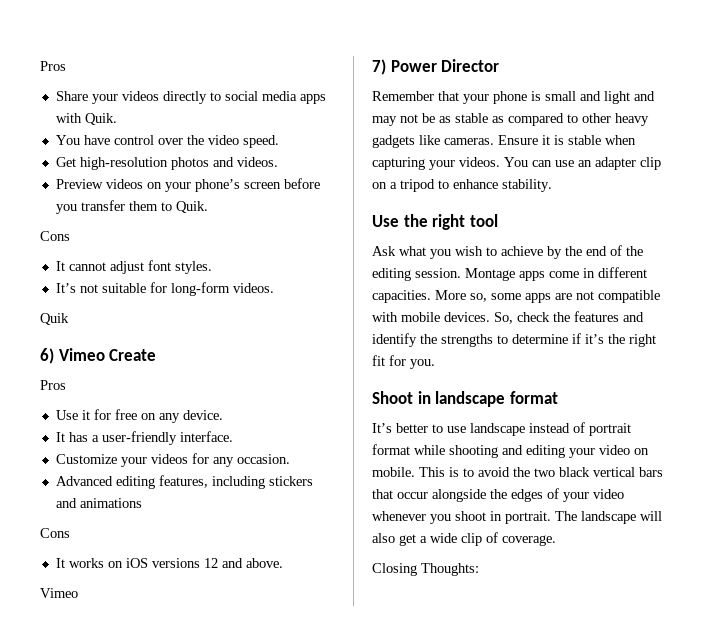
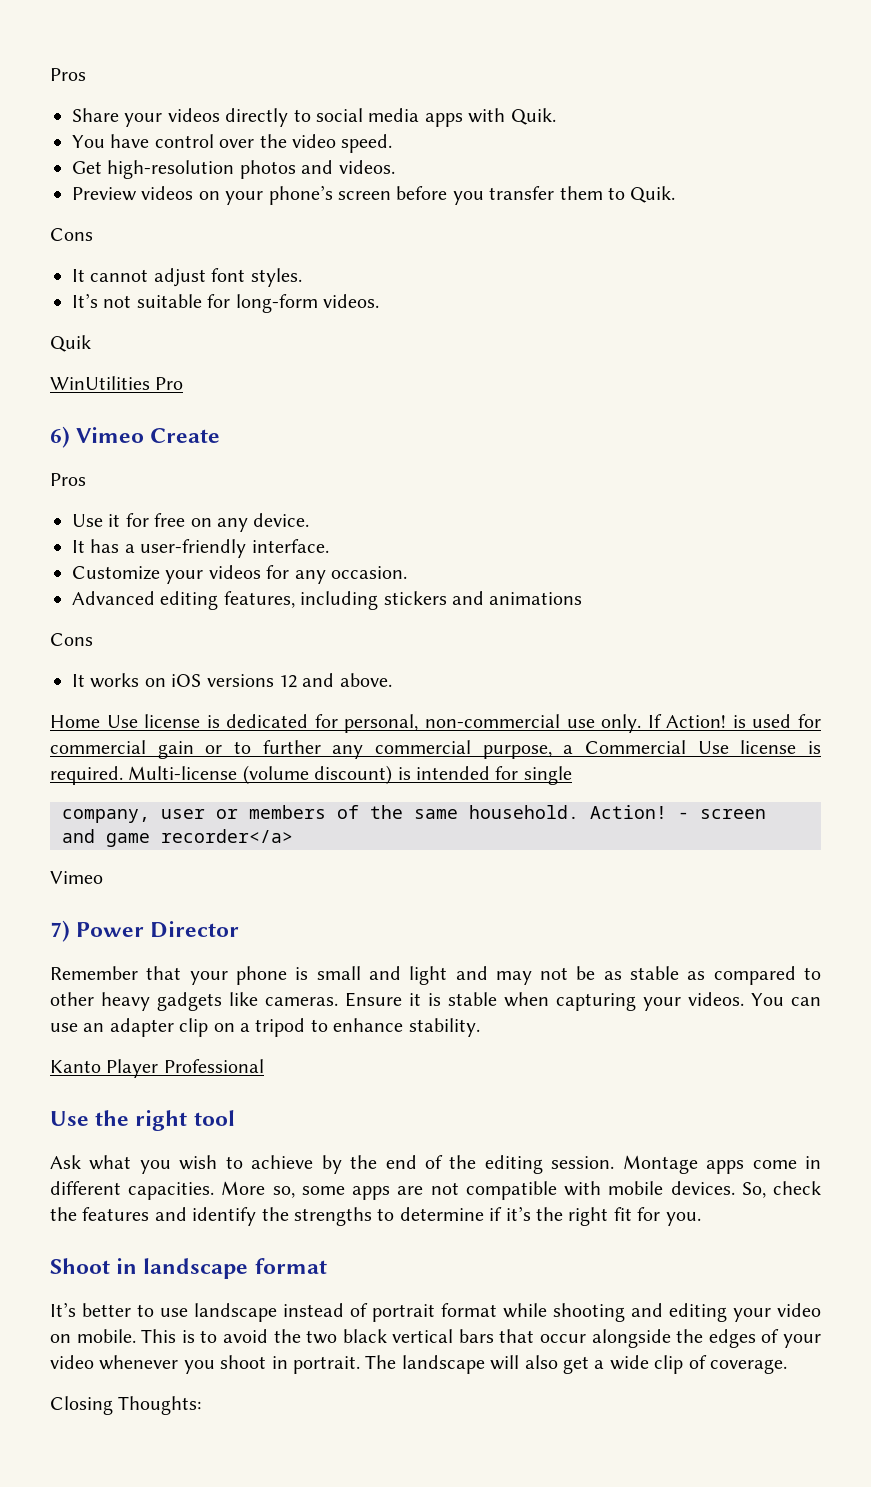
+ WinUtilities Pro
+ Home Use license is dedicated for personal, non-commercial use only. If Action! is used for commercial gain or to further any commercial purpose, a Commercial Use license is required. Multi-license (volume discount) is intended for single
+ company, user or members of the same household. Action! - screen and game recorder</a>
+ Kanto Player Professional

